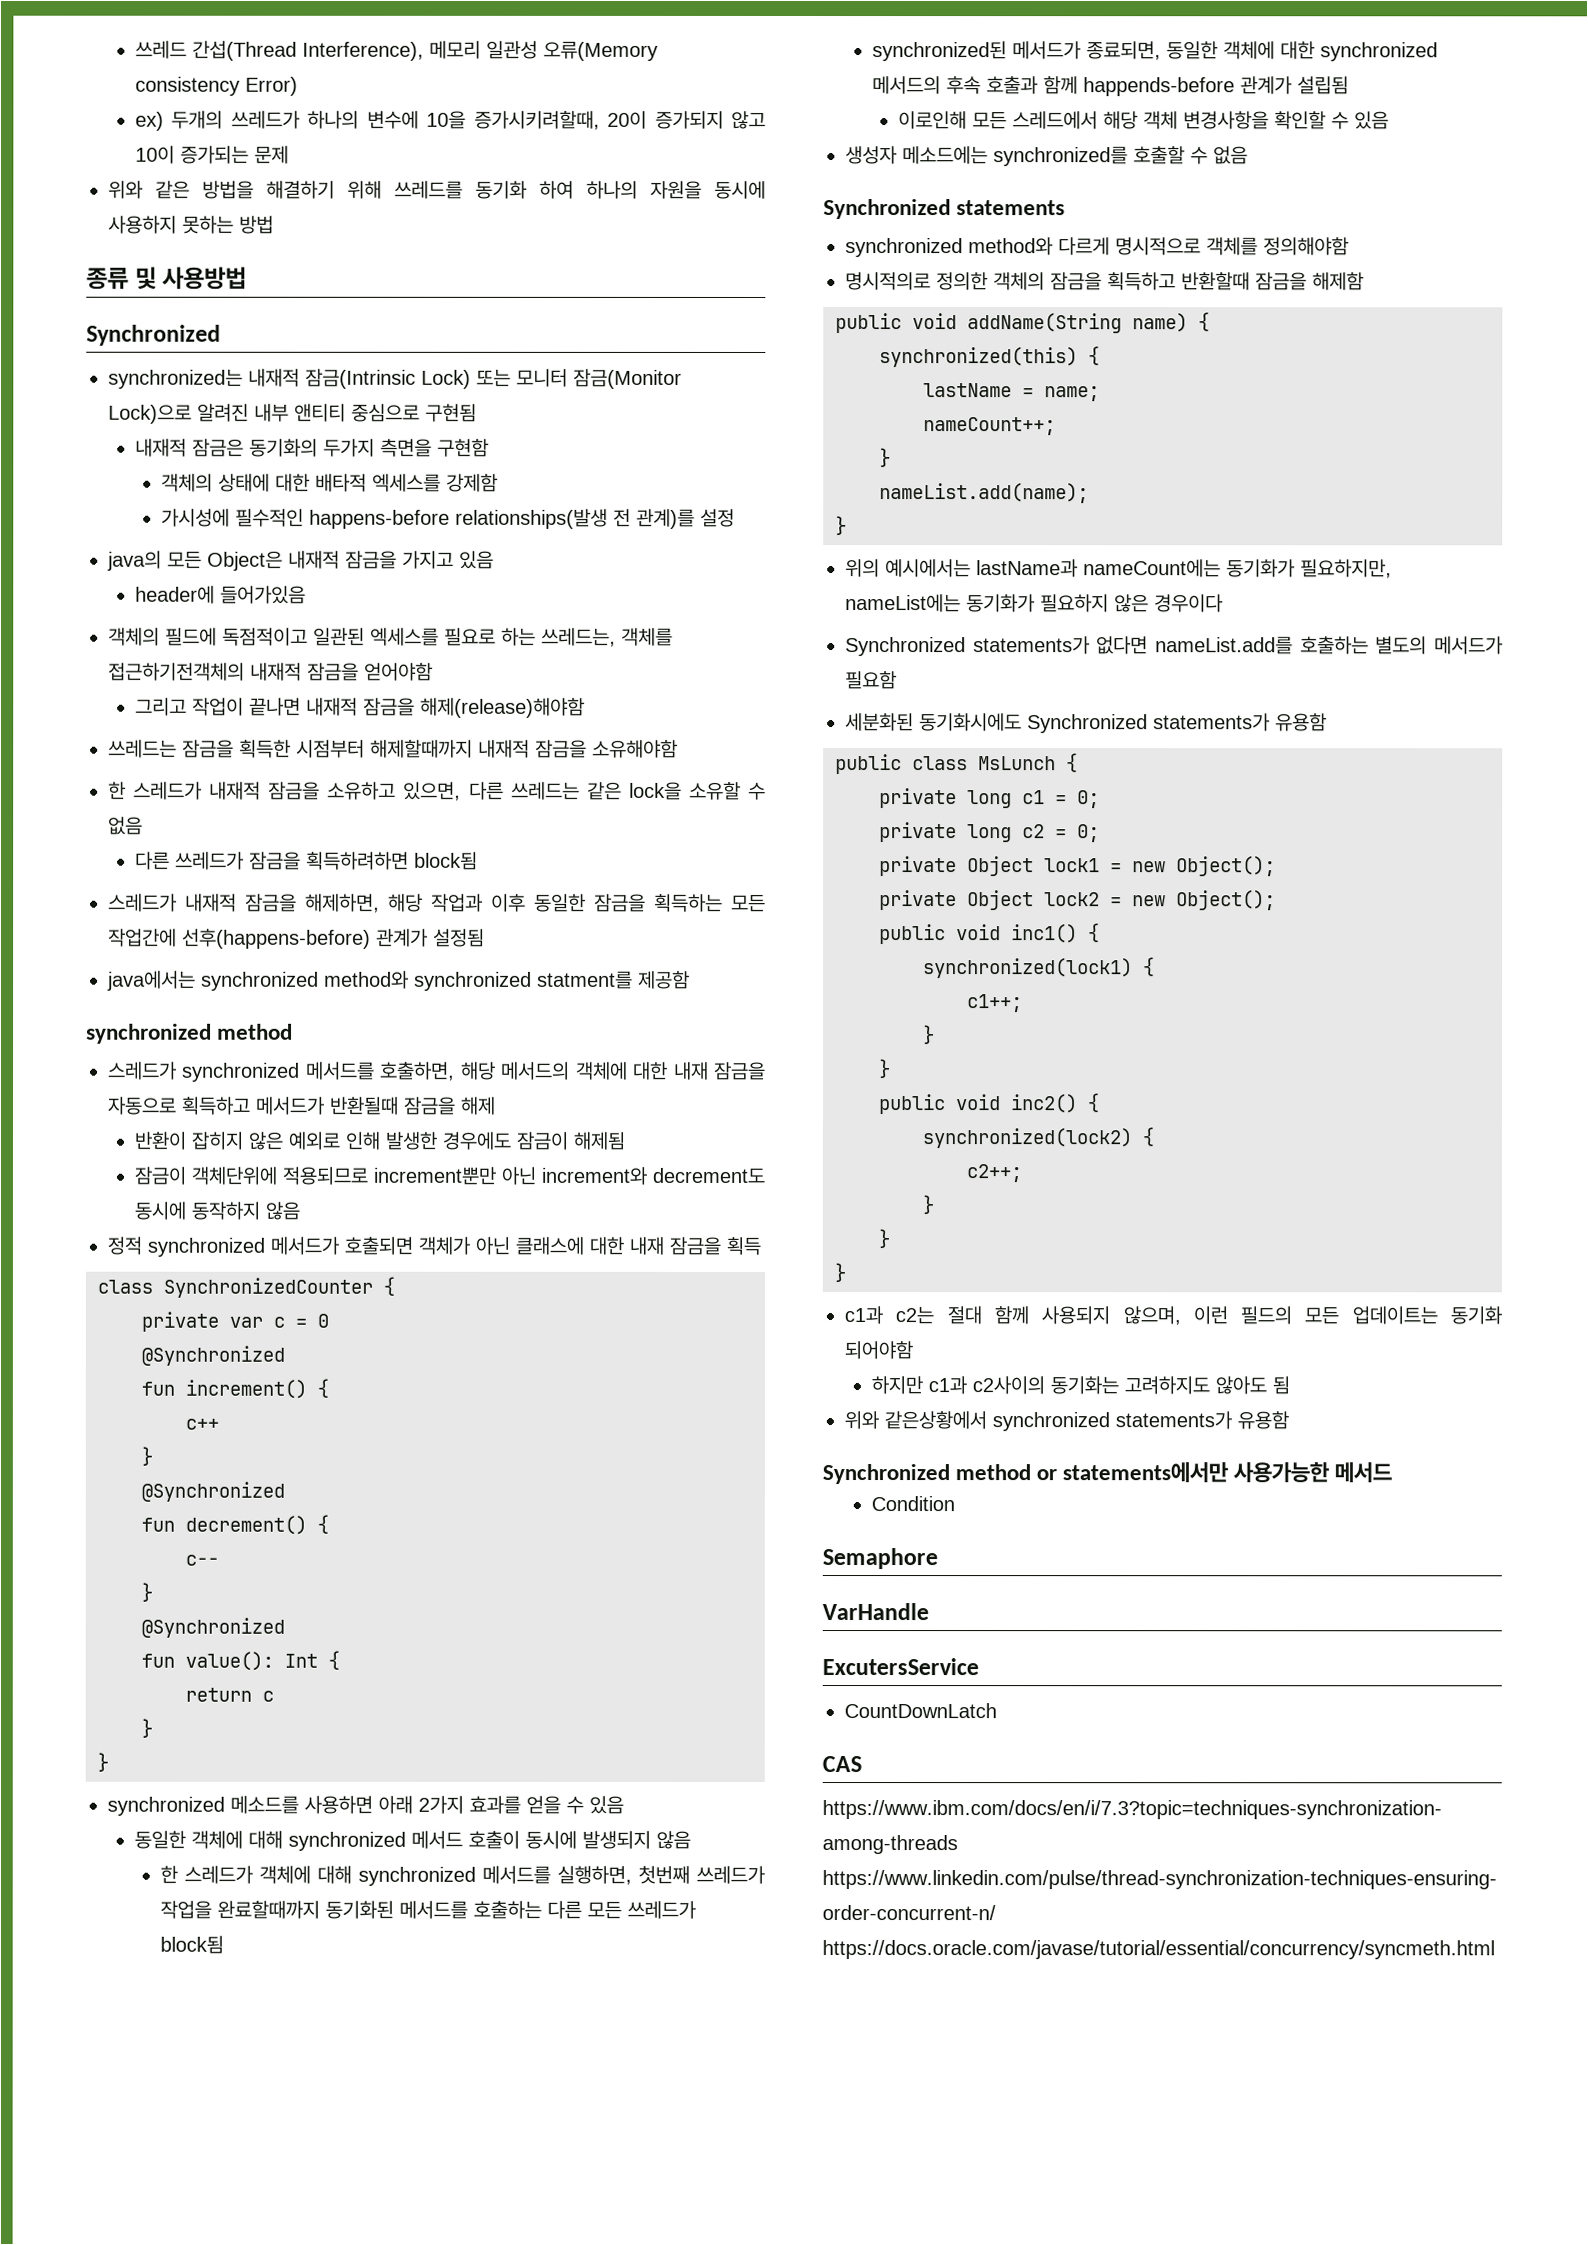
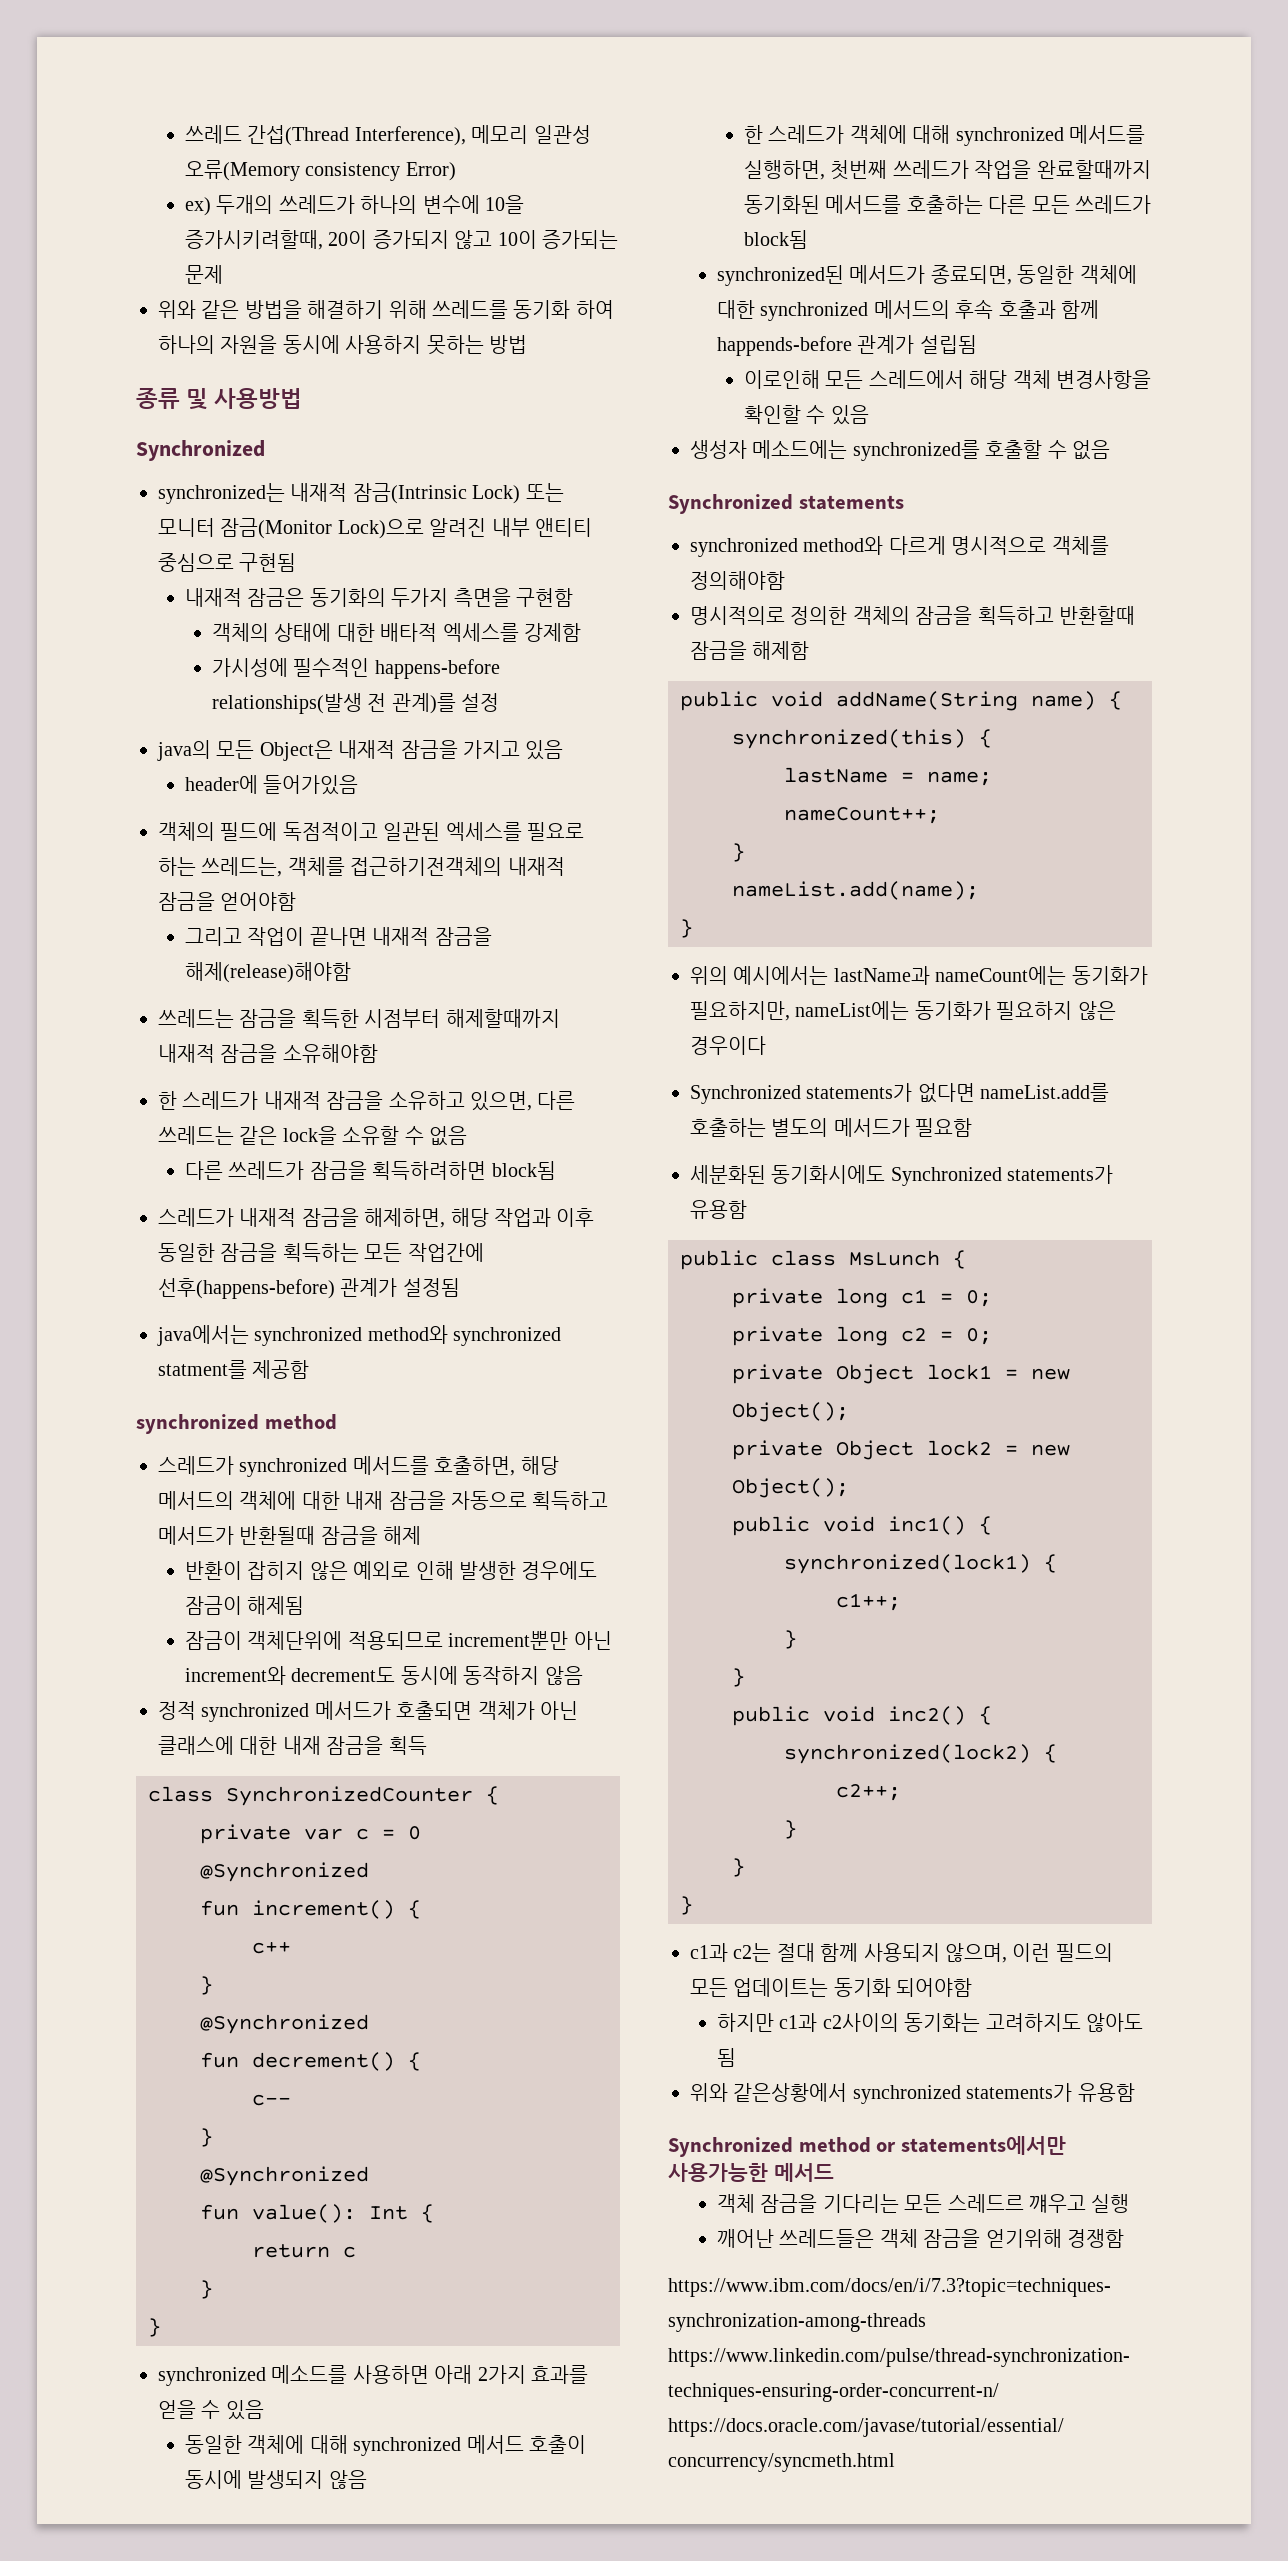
- Condition
- Semaphore
- VarHandle
- ExcutersService
- CountDownLatch
- CAS
+ 객체 잠금을 기다리는 모든 스레드르 꺠우고 실행
+ 깨어난 쓰레드들은 객체 잠금을 얻기위해 경쟁함

